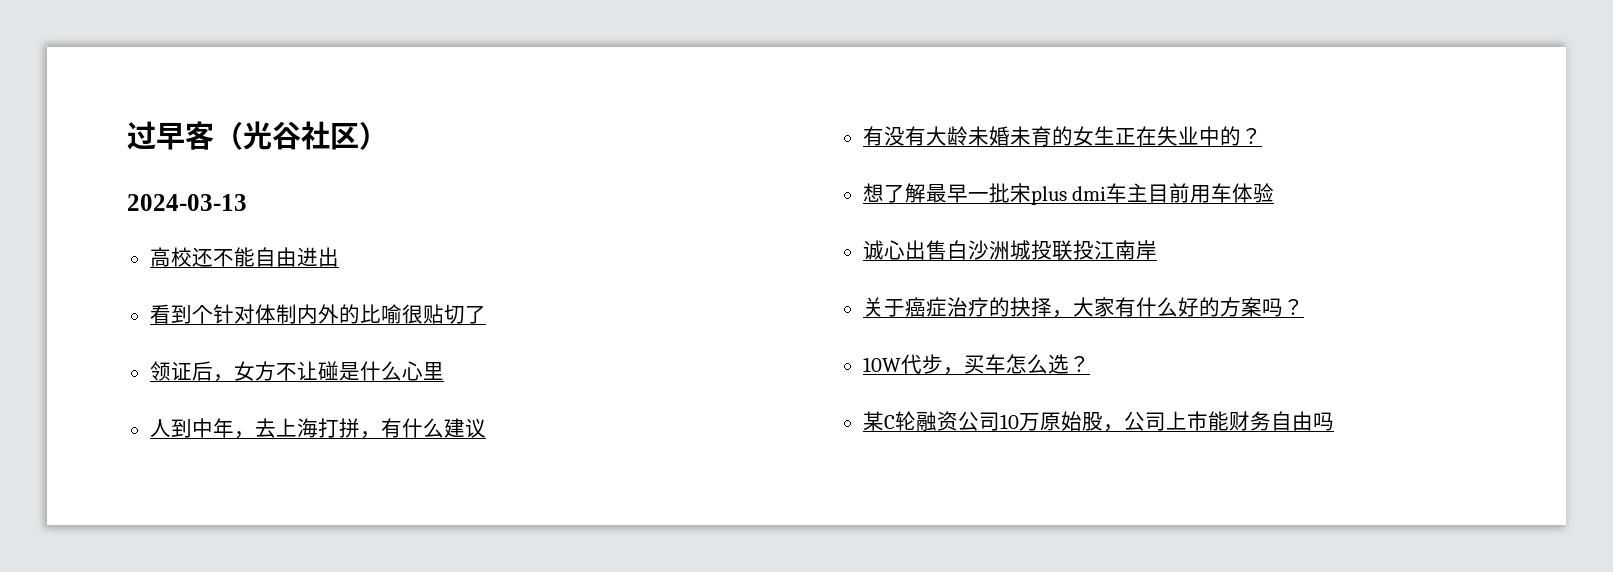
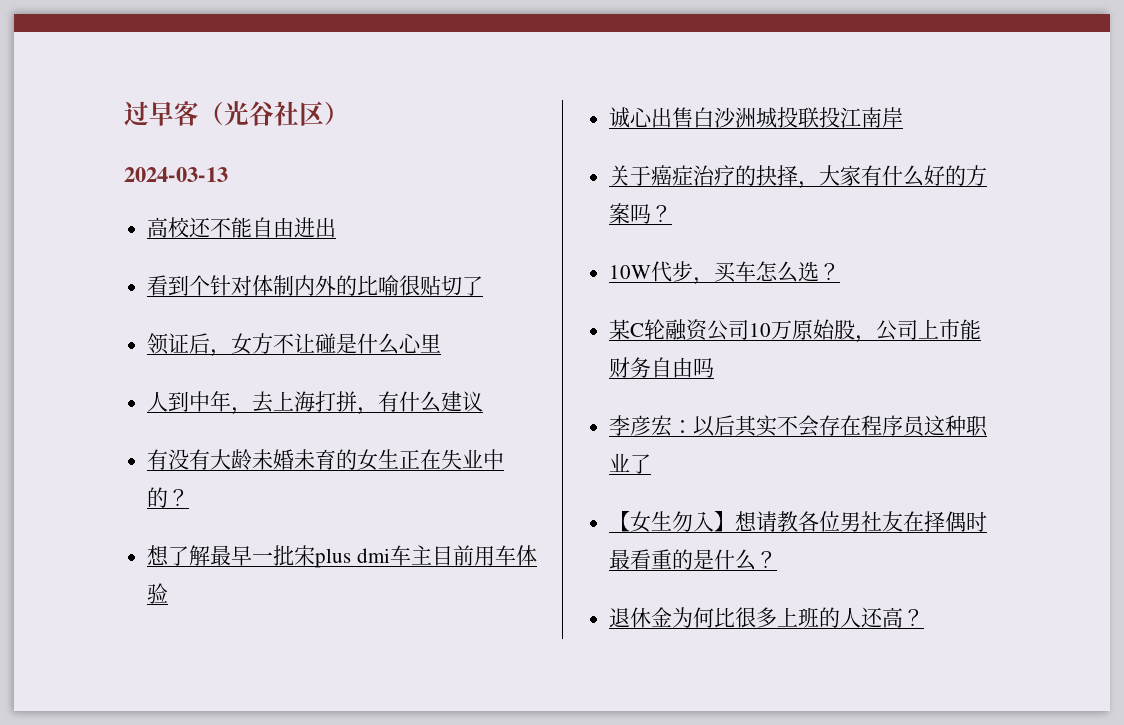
+ 李彦宏：以后其实不会存在程序员这种职业了
+ 【女生勿入】想请教各位男社友在择偶时最看重的是什么？
+ 退休金为何比很多上班的人还高？

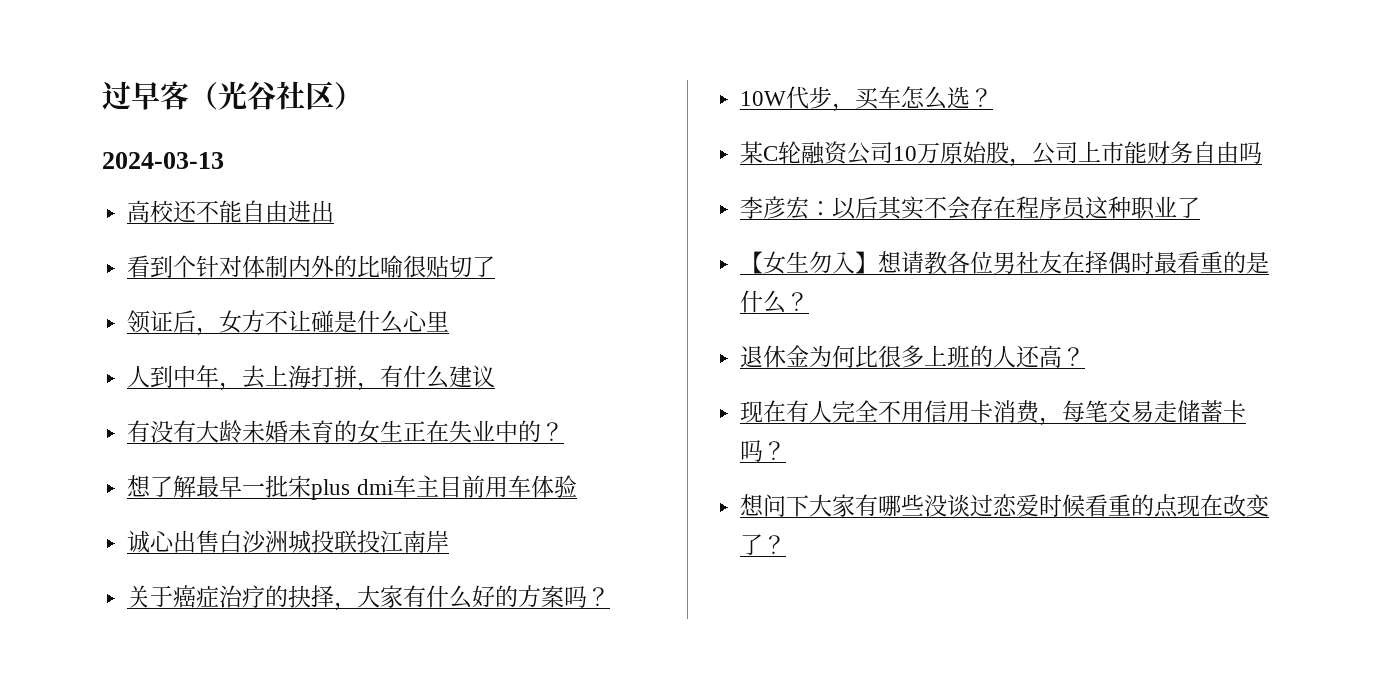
+ 现在有人完全不用信用卡消费，每笔交易走储蓄卡吗？
+ 想问下大家有哪些没谈过恋爱时候看重的点现在改变了？

